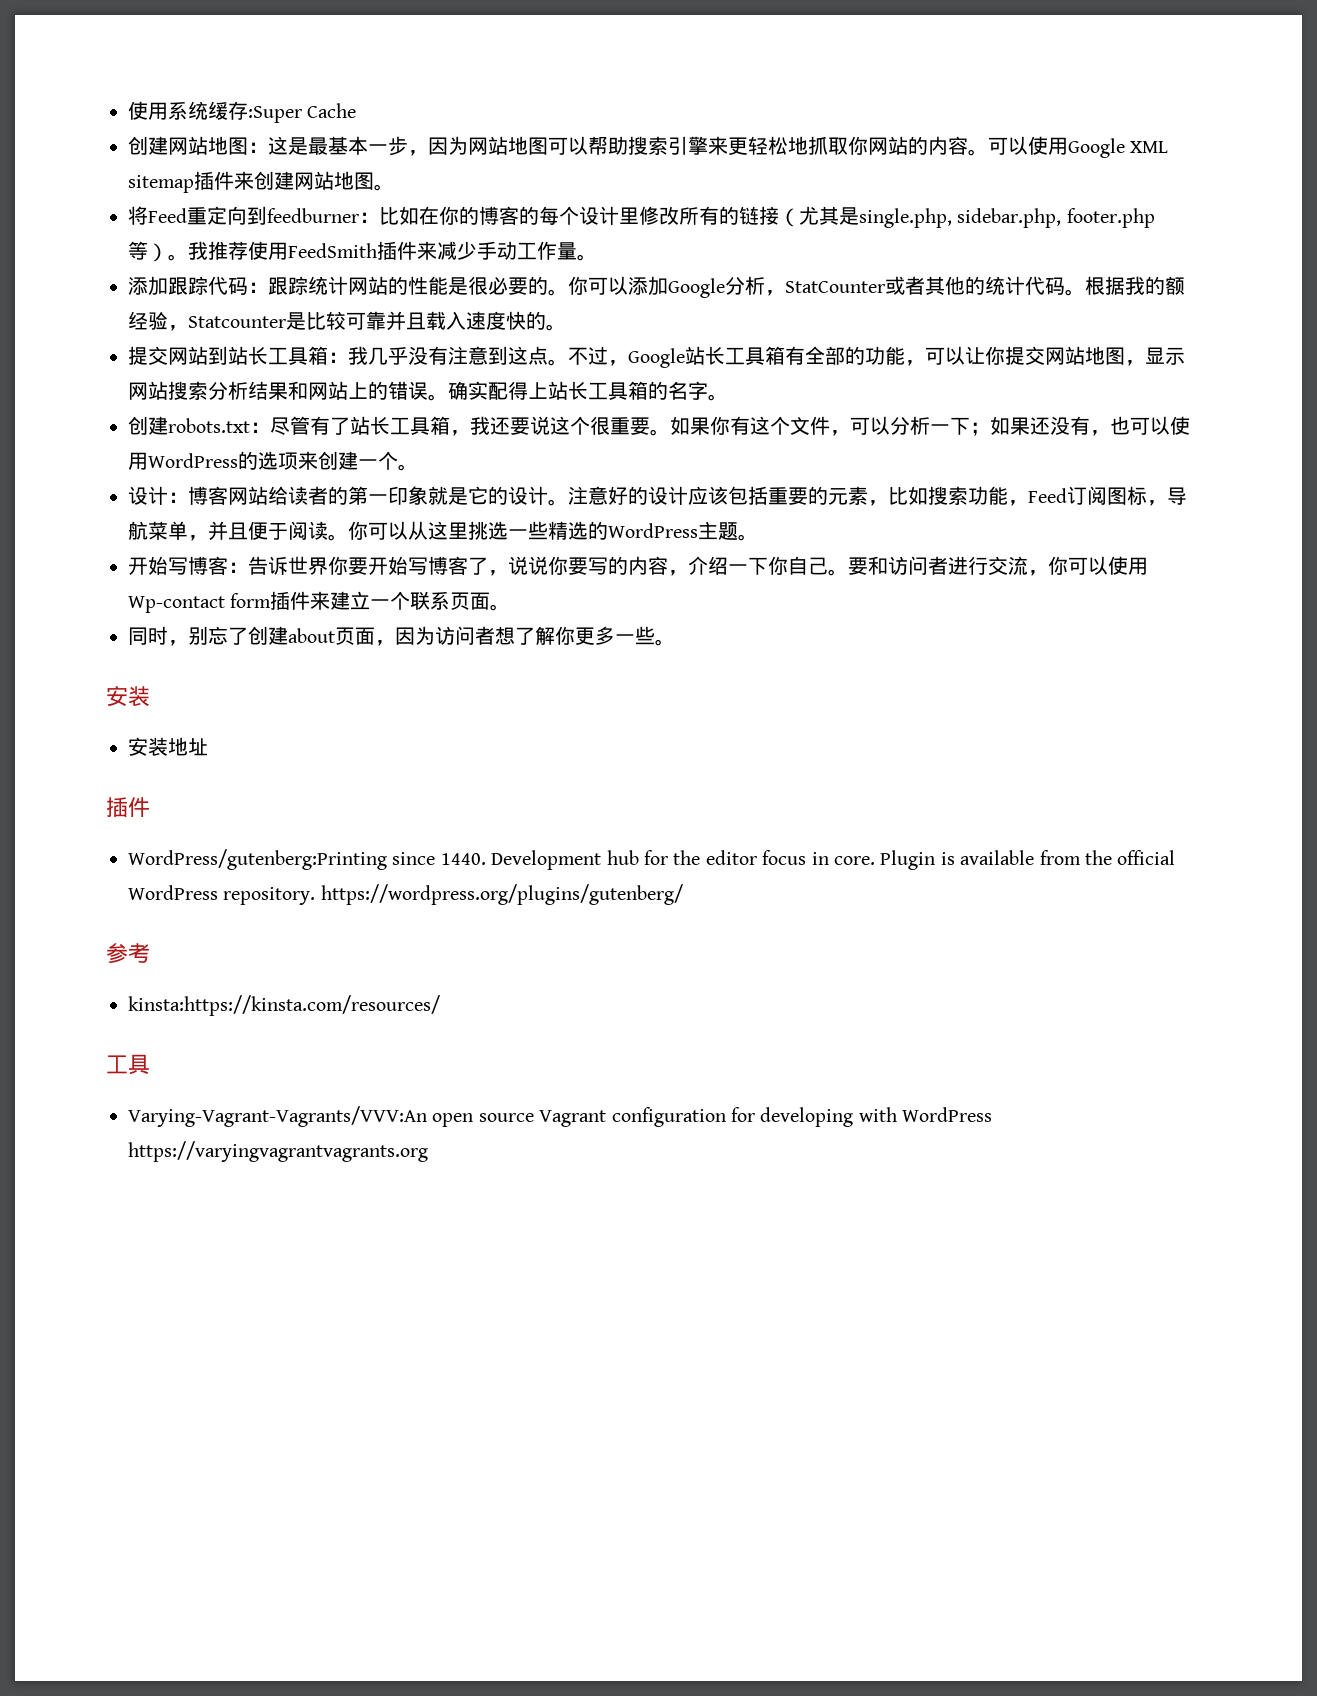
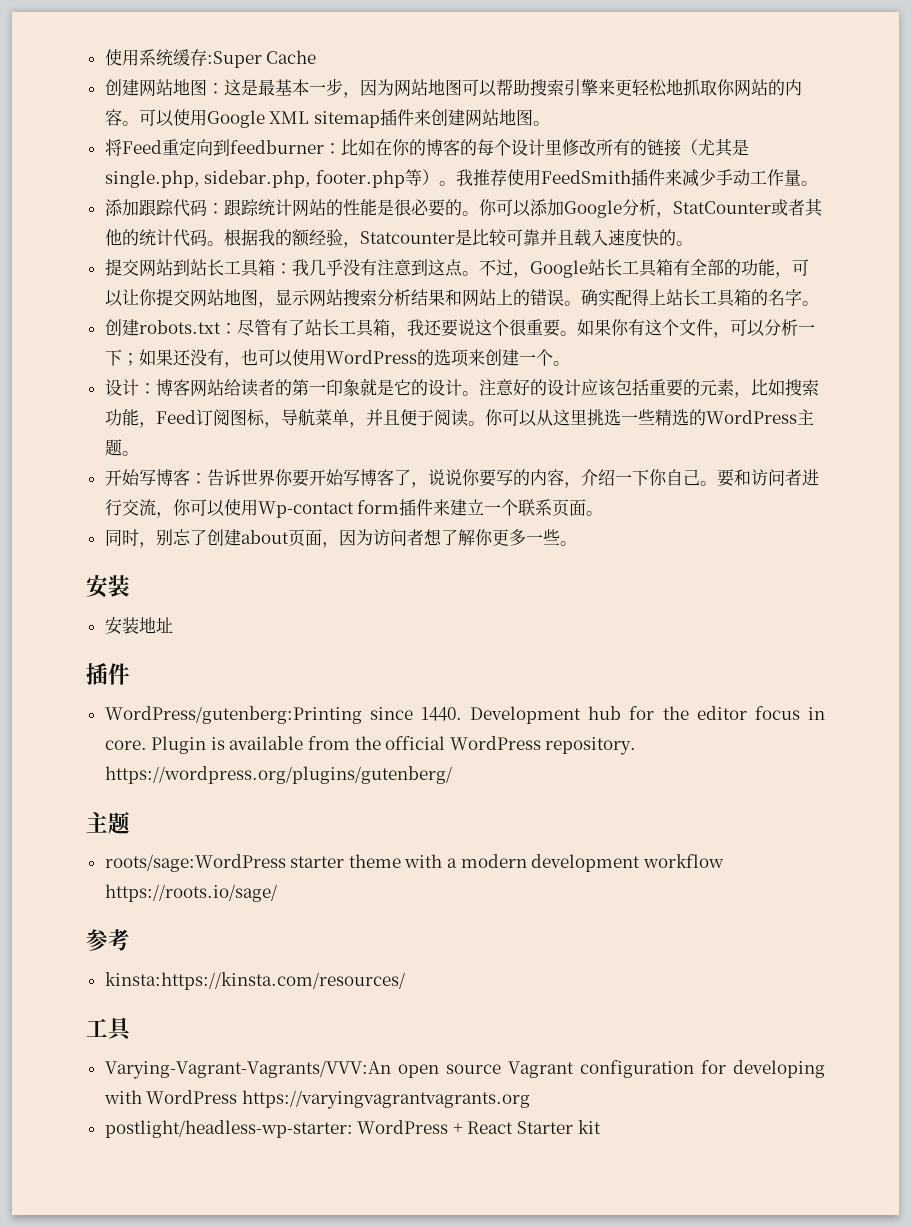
  Plugin is available from the official WordPress repository. https://wordpress.org/plugins/gutenberg/
+ 主题
+ roots/sage:WordPress starter theme with a modern development workflow https://roots.io/sage/
+ postlight/headless-wp-starter: WordPress + React Starter kit

